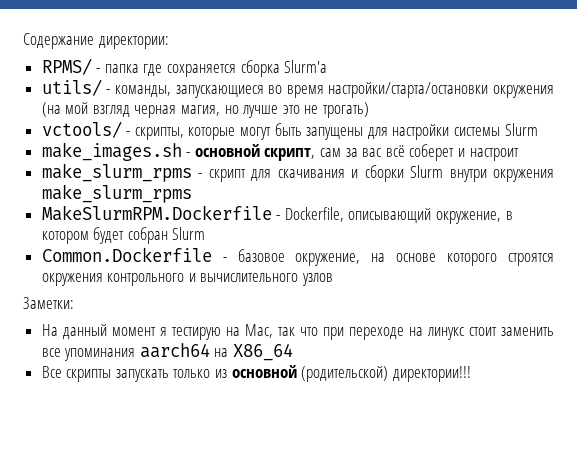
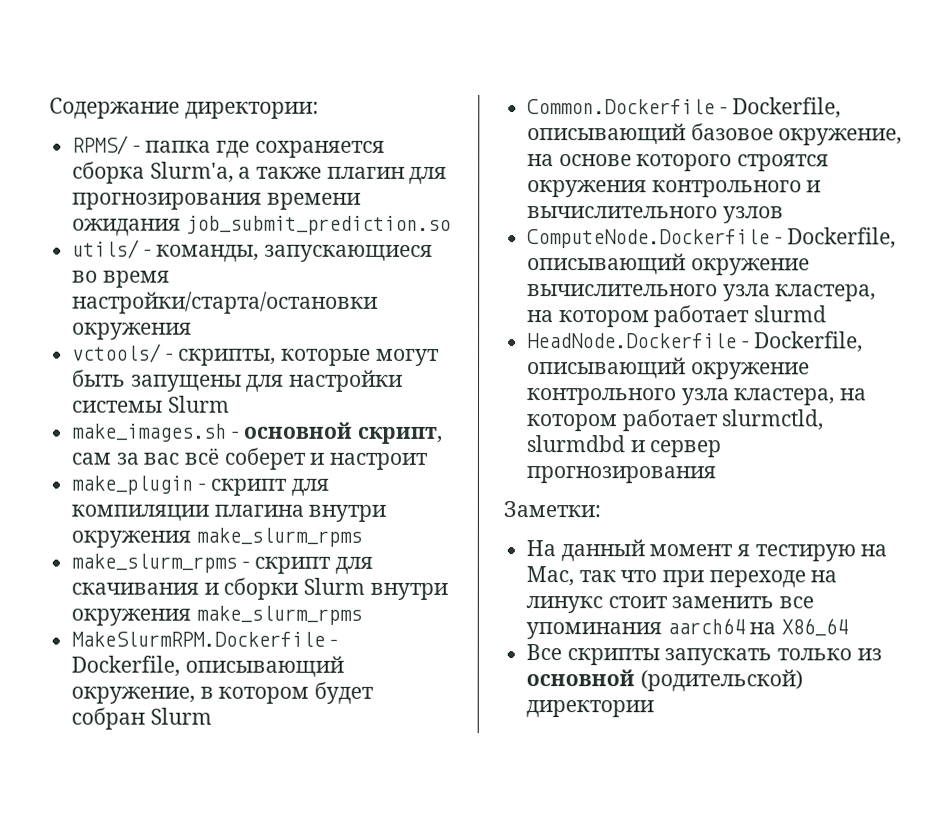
- RPMS/ - папка где сохраняется сборка Slurm'а
+ RPMS/ - папка где сохраняется сборка Slurm'а, а также плагин для прогнозирования времени ожидания job_submit_prediction.so
- utils/ - команды, запускающиеся во время настройки/старта/остановки окружения (на мой взгляд черная магия, но лучше это не трогать)
+ utils/ - команды, запускающиеся во время настройки/старта/остановки окружения
+ make_plugin - скрипт для компиляции плагина внутри окружения make_slurm_rpms
- Common.Dockerfile - базовое окружение, на основе которого строятся окружения контрольного и вычислительного узлов
+ Common.Dockerfile - Dockerfile, описывающий базовое окружение, на основе которого строятся окружения контрольного и вычислительного узлов
+ ComputeNode.Dockerfile - Dockerfile, описывающий окружение вычислительного узла кластера, на котором работает slurmd
+ HeadNode.Dockerfile - Dockerfile, описывающий окружение контрольного узла кластера, на котором работает slurmctld, slurmdbd и сервер прогнозирования
- Все скрипты запускать только из основной (родительской) директории!!!
+ Все скрипты запускать только из основной (родительской) директории

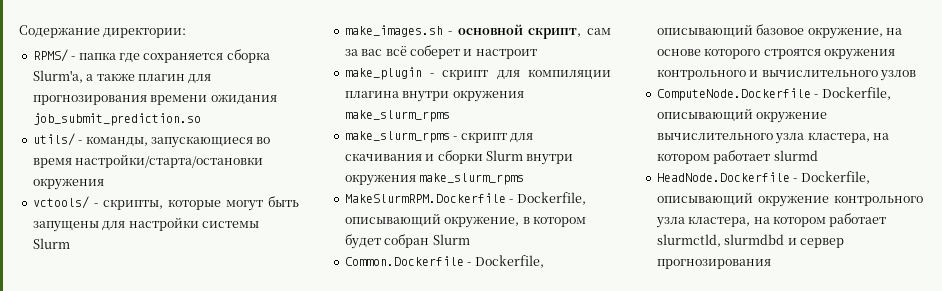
- Заметки:
- На данный момент я тестирую на Mac, так что при переходе на линукс стоит заменить все упоминания aarch64 на X86_64
- Все скрипты запускать только из основной (родительской) директории

